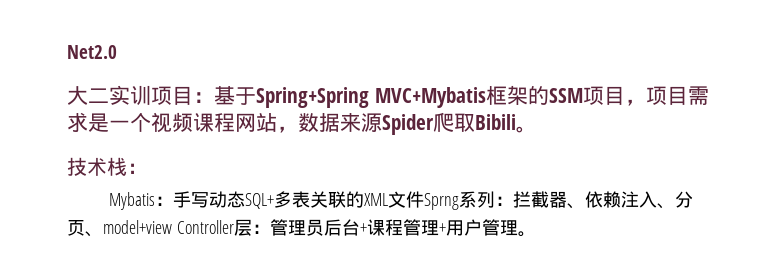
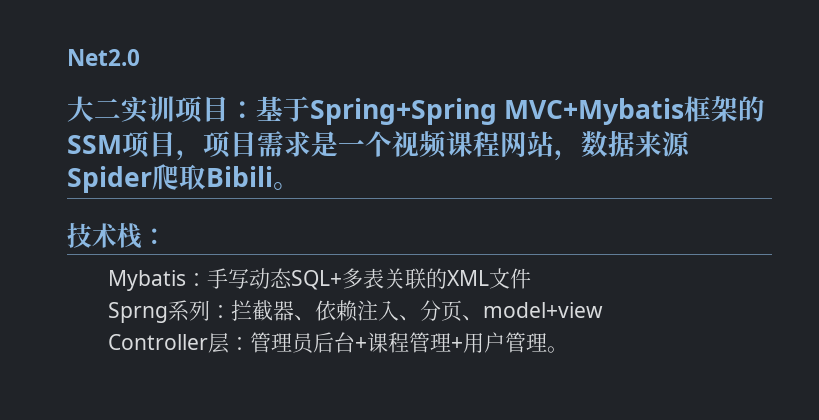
- Mybatis：手写动态SQL+多表关联的XML文件Sprng系列：拦截器、依赖注入、分页、model+view Controller层：管理员后台+课程管理+用户管理。
+ Mybatis：手写动态SQL+多表关联的XML文件
+ Sprng系列：拦截器、依赖注入、分页、model+view
+ Controller层：管理员后台+课程管理+用户管理。

